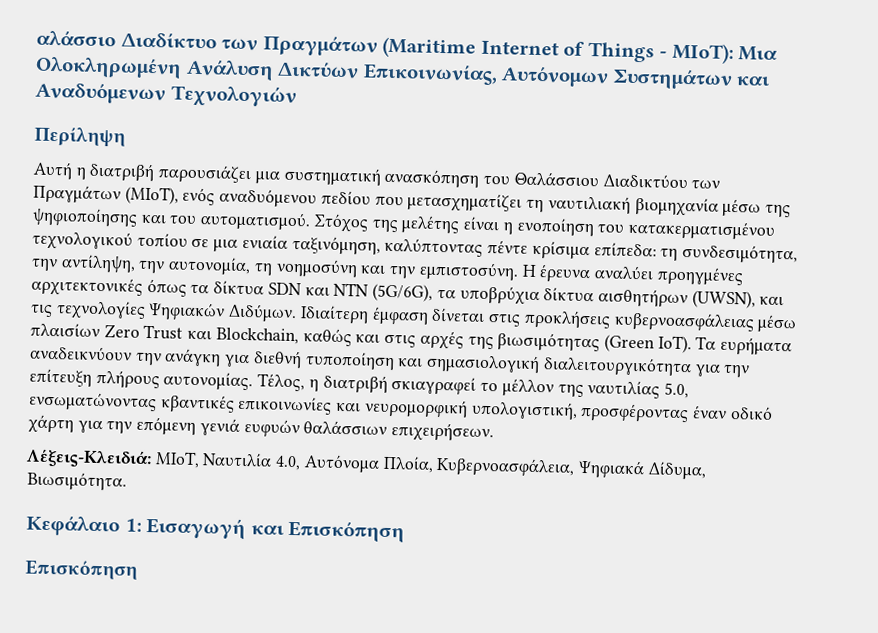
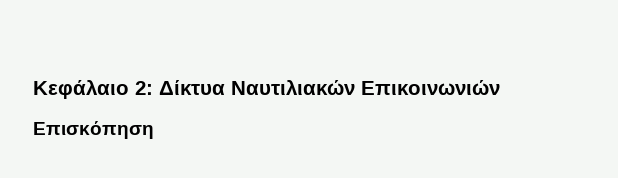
- αλάσσιο Διαδίκτυο των Πραγμάτων (Maritime Internet of Things - MIoT): Μια Ολοκληρωμένη Ανάλυση Δικτύων Επικοινωνίας, Αυτόνομων Συστημάτων και Αναδυόμενων Τεχνολογιών
- Περίληψη
- Αυτή η διατριβή παρουσιάζει μια συστηματική ανασκόπηση του Θαλάσσιου Διαδικτύου των Πραγμάτων (MIoT), ενός αναδυόμενου πεδίου που μετασχηματίζει τη ναυτιλιακή βιομηχανία μέσω της ψηφιοποίησης και του αυτοματισμού. Στόχος της μελέτης είναι η ενοποίηση του κατακερματισμένου τεχνολογικού τοπίου σε μια ενιαία ταξινόμηση, καλύπτοντας πέντε κρίσιμα επίπεδα: τη συνδεσιμότητα, την αντίληψη, την αυτονομία, τη νοημοσύνη και την εμπιστοσύνη. Η έρευνα αναλύει προηγμένες αρχιτεκτονικές όπως τα δίκτυα SDN και NTN (5G/6G), τα υποβρύχια δίκτυα αισθητήρων (UWSN), και τις τεχνολογίες Ψηφιακών Διδύμων. Ιδιαίτερη έμφαση δίνεται στις προκλήσεις κυβερνοασφάλειας μέσω πλαισίων Zero Trust και Blockchain, καθώς και στις αρχές της βιωσιμότητας (Green IoT). Τα ευρήματα αναδεικνύουν την ανάγκη για διεθνή τυποποίηση και σημασιολογική διαλειτουργικότητα για την επίτευξη πλήρους αυτονομίας. Τέλος, η διατριβή σκιαγραφεί το μέλλον της ναυτιλίας 5.0, ενσωματώνοντας κβαντικές επικοινωνίες και νευρομορφική υπολογιστική, προσφέροντας έναν οδικό χάρτη για την επόμενη γενιά ευφυών θαλάσσιων επιχειρήσεων.
- Λέξεις-Κλειδιά: MIoT, Ναυτιλία 4.0, Αυτόνομα Πλοία, Κυβερνοασφάλεια, Ψηφιακά Δίδυμα, Βιωσιμότητα.
- Κεφάλαιο 1: Εισαγωγή και Επισκόπηση
+ Κεφάλαιο 2: Δίκτυα Ναυτιλιακών Επικοινωνιών

